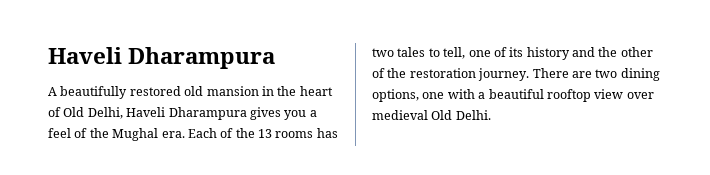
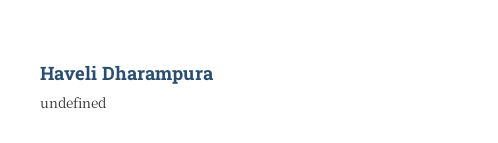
- A beautifully restored old mansion in the heart of Old Delhi, Haveli Dharampura gives you a feel of the Mughal era. Each of the 13 rooms has two tales to tell, one of its history and the other of the restoration journey. There are two dining options, one with a beautiful rooftop view over medieval Old Delhi.
+ undefined

